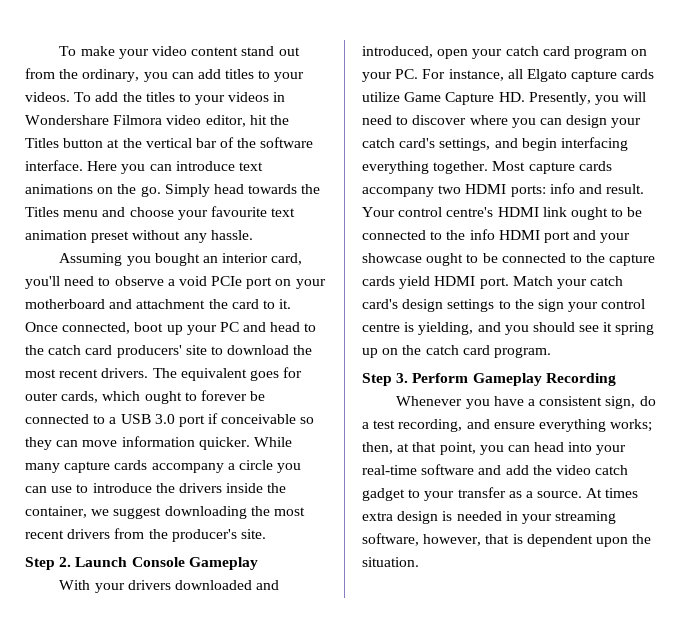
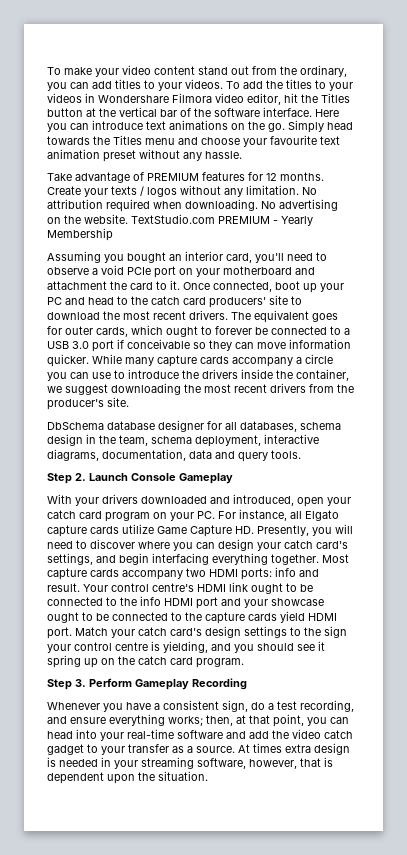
+ Take advantage of PREMIUM features for 12 months. Create your texts / logos without any limitation. No attribution required when downloading. No advertising on the website. TextStudio.com PREMIUM - Yearly Membership
+ DbSchema database designer for all databases, schema design in the team, schema deployment, interactive diagrams, documentation, data and query tools.

